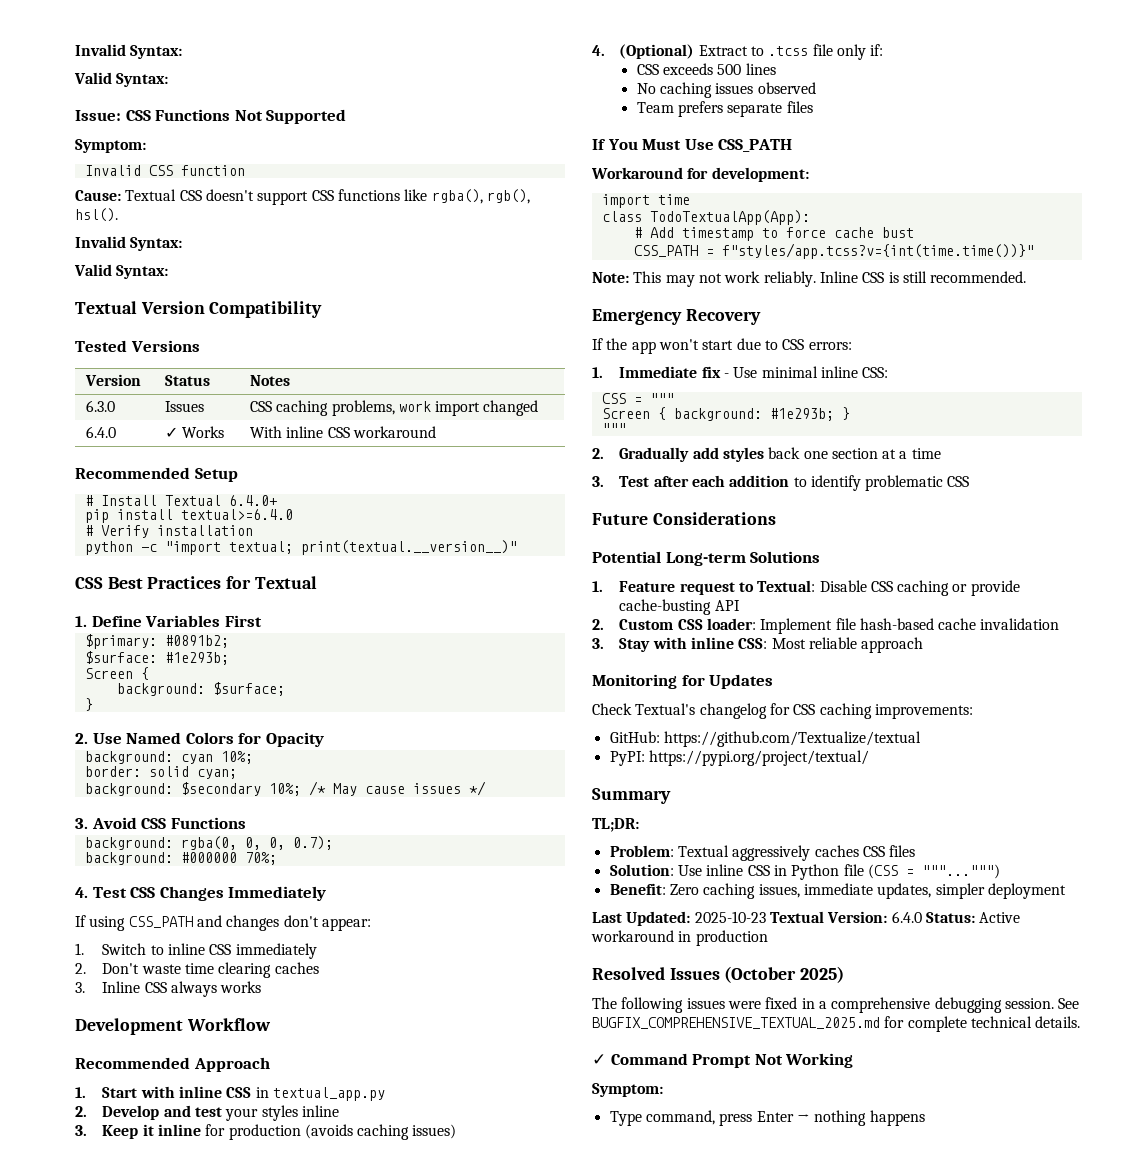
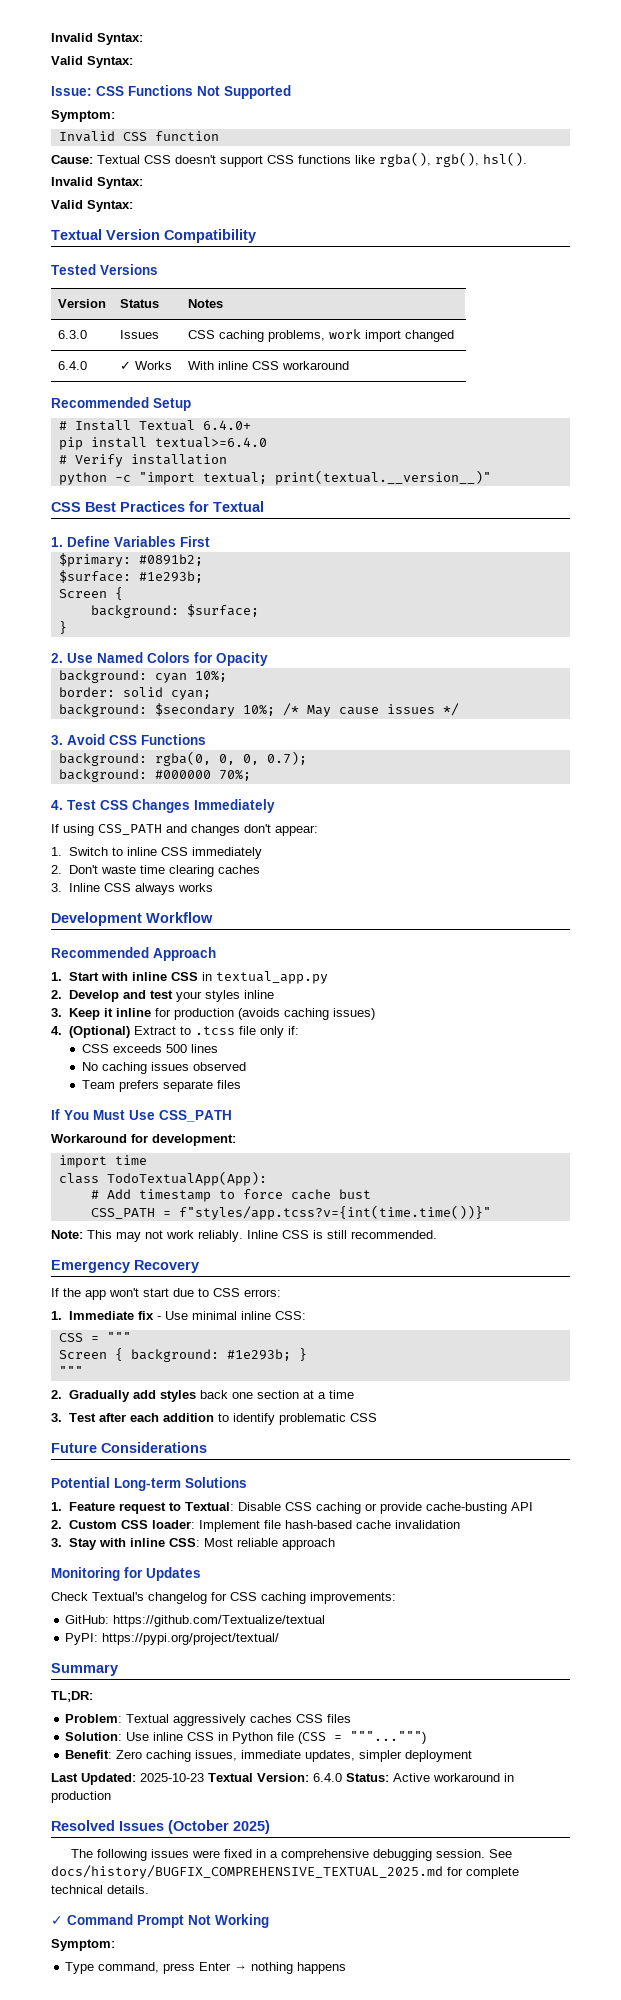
- See BUGFIX_COMPREHENSIVE_TEXTUAL_2025.md for complete technical details.
+ See docs/history/BUGFIX_COMPREHENSIVE_TEXTUAL_2025.md for complete technical details.

